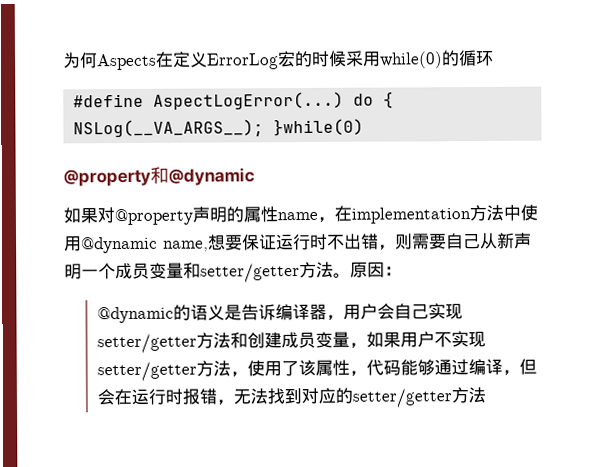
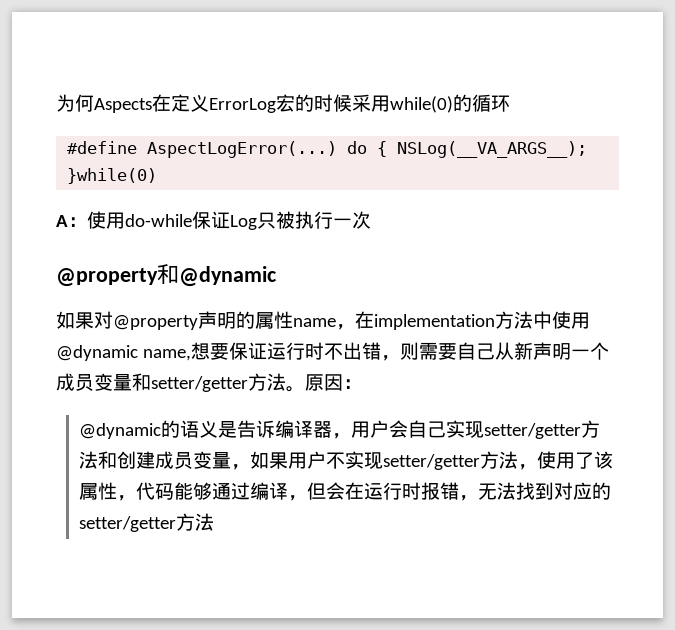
+ A：使用do-while保证Log只被执行一次

